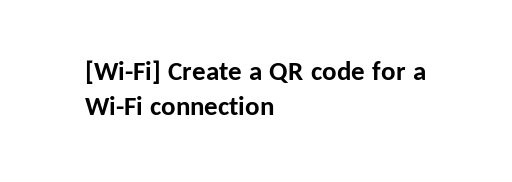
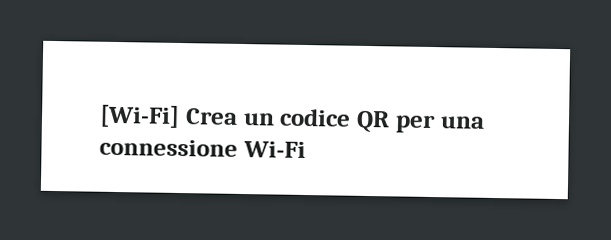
- [Wi-Fi] Create a QR code for a Wi-Fi connection
+ [Wi-Fi] Crea un codice QR per una connessione Wi-Fi

